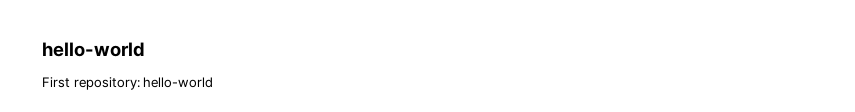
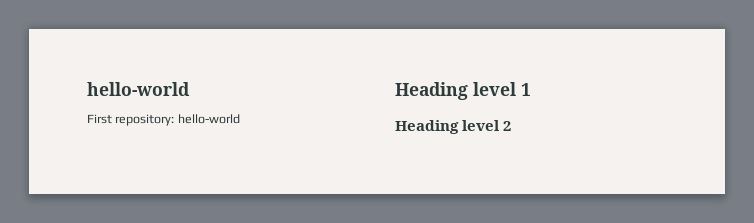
+ Heading level 1
+ Heading level 2

